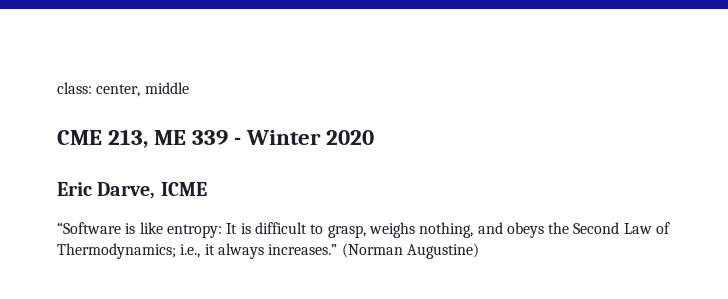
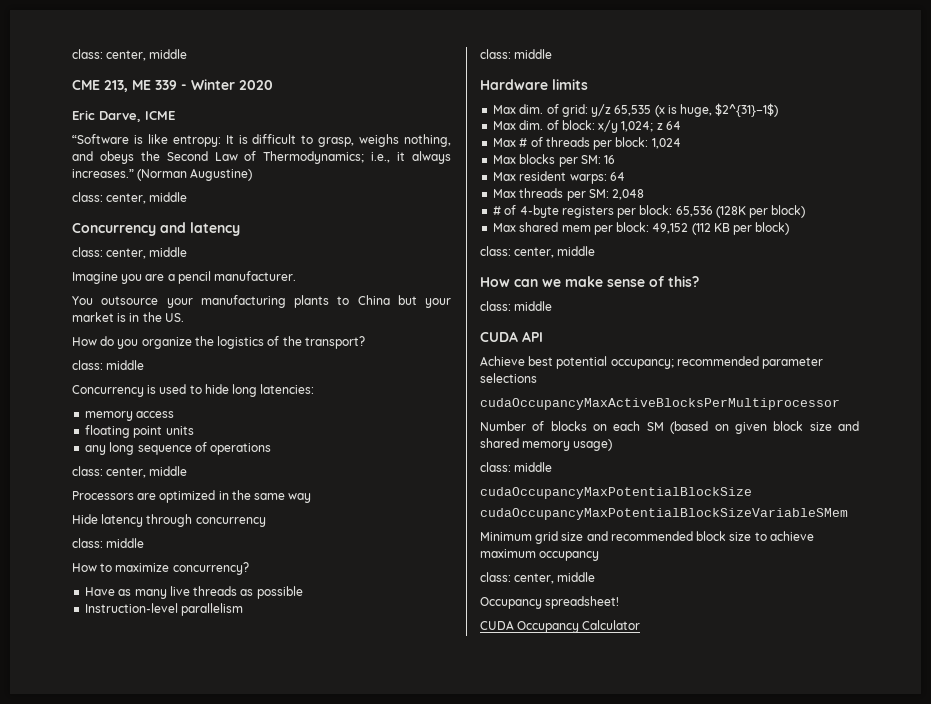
  (Norman Augustine)
+ class: center, middle
+ Concurrency and latency
+ class: center, middle
+ Imagine you are a pencil manufacturer.
+ You outsource your manufacturing plants to China but your market is in the US.
+ How do you organize the logistics of the transport?
+ class: middle
+ Concurrency is used to hide long latencies:
+ memory access
+ floating point units
+ any long sequence of operations
+ class: center, middle
+ Processors are optimized in the same way
+ Hide latency through concurrency
+ class: middle
+ How to maximize concurrency?
+ Have as many live threads as possible
+ Instruction-level parallelism
+ class: middle
+ Hardware limits
+ Max dim. of grid: y/z 65,535 (x is huge, $2^{31}−1$)
+ Max dim. of block: x/y 1,024; z 64
+ Max # of threads per block: 1,024
+ Max blocks per SM: 16
+ Max resident warps: 64
+ Max threads per SM: 2,048
+ # of 4-byte registers per block: 65,536 (128K per block)
+ Max shared mem per block: 49,152 (112 KB per block)
+ class: center, middle
+ How can we make sense of this?
+ class: middle
+ CUDA API
+ Achieve best potential occupancy; recommended parameter selections
+ cudaOccupancyMaxActiveBlocksPerMultiprocessor
+ Number of blocks on each SM (based on given block size and shared memory usage)
+ class: middle
+ cudaOccupancyMaxPotentialBlockSize
+ cudaOccupancyMaxPotentialBlockSizeVariableSMem
+ Minimum grid size and recommended block size to achieve maximum occupancy
+ class: center, middle
+ Occupancy spreadsheet!
+ CUDA Occupancy Calculator

